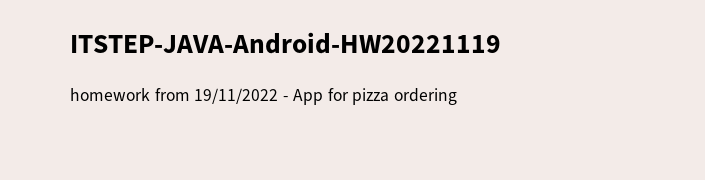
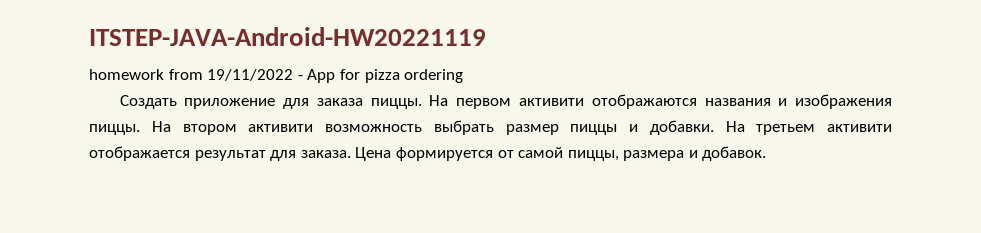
+ Создать приложение для заказа пиццы. На первом активити отображаются названия и изображения пиццы. На втором активити возможность выбрать размер пиццы и добавки. На третьем активити отображается результат для заказа. Цена формируется от самой пиццы, размера и добавок.

